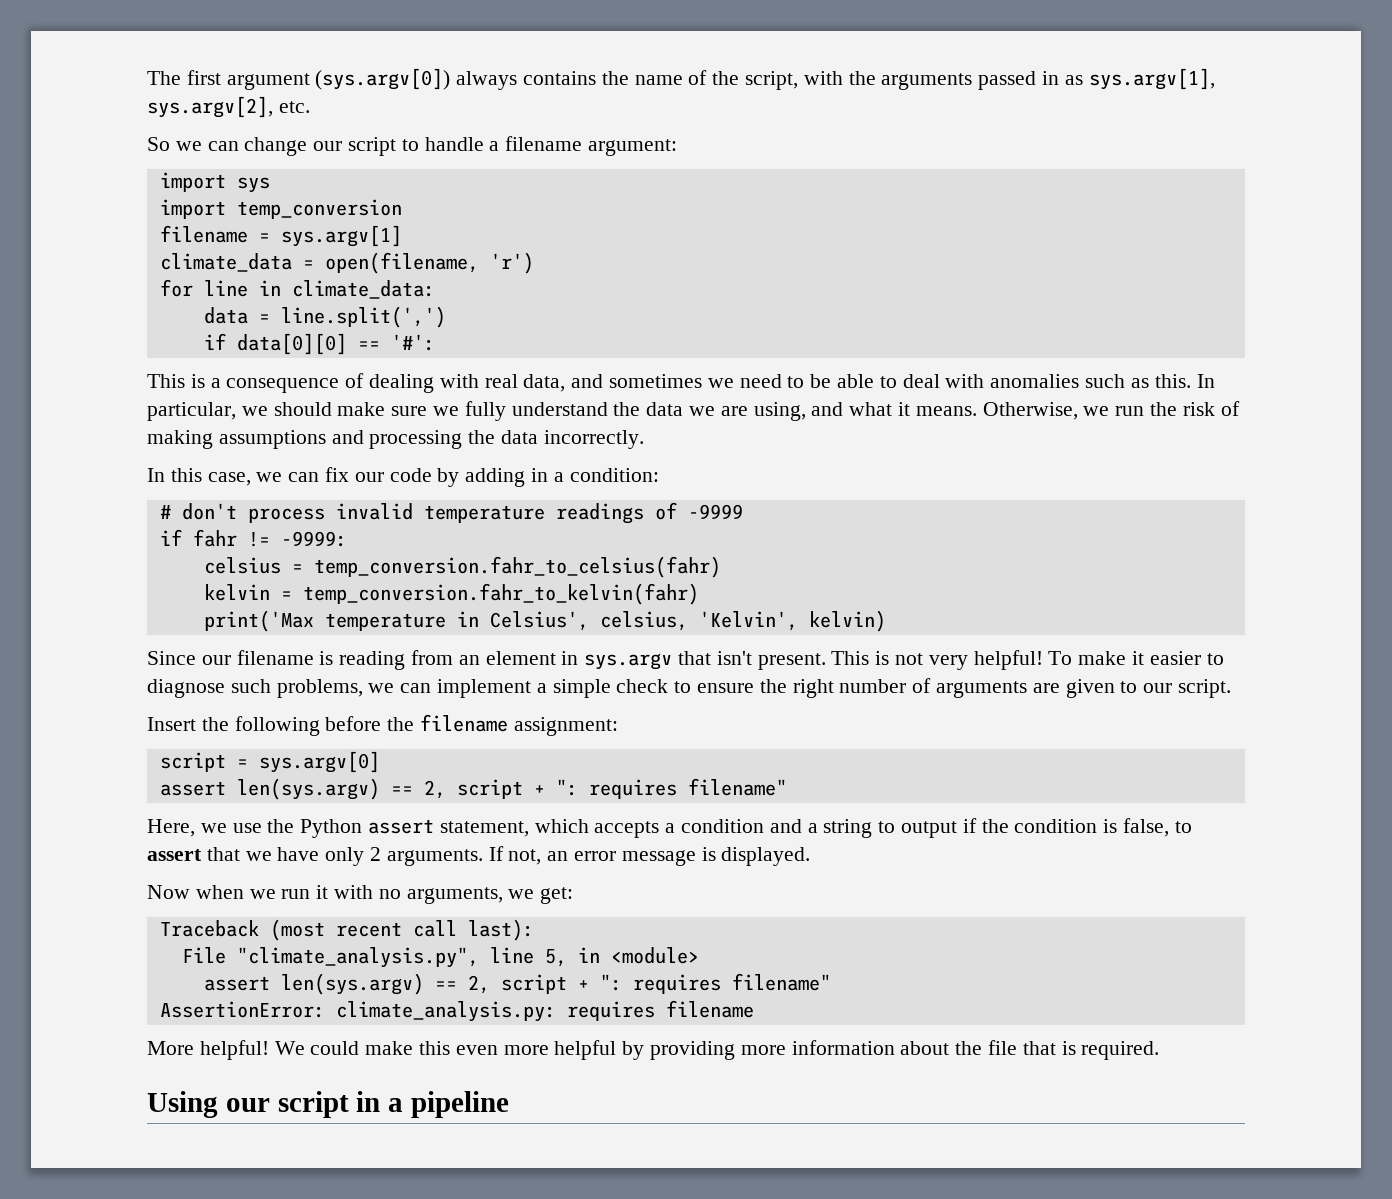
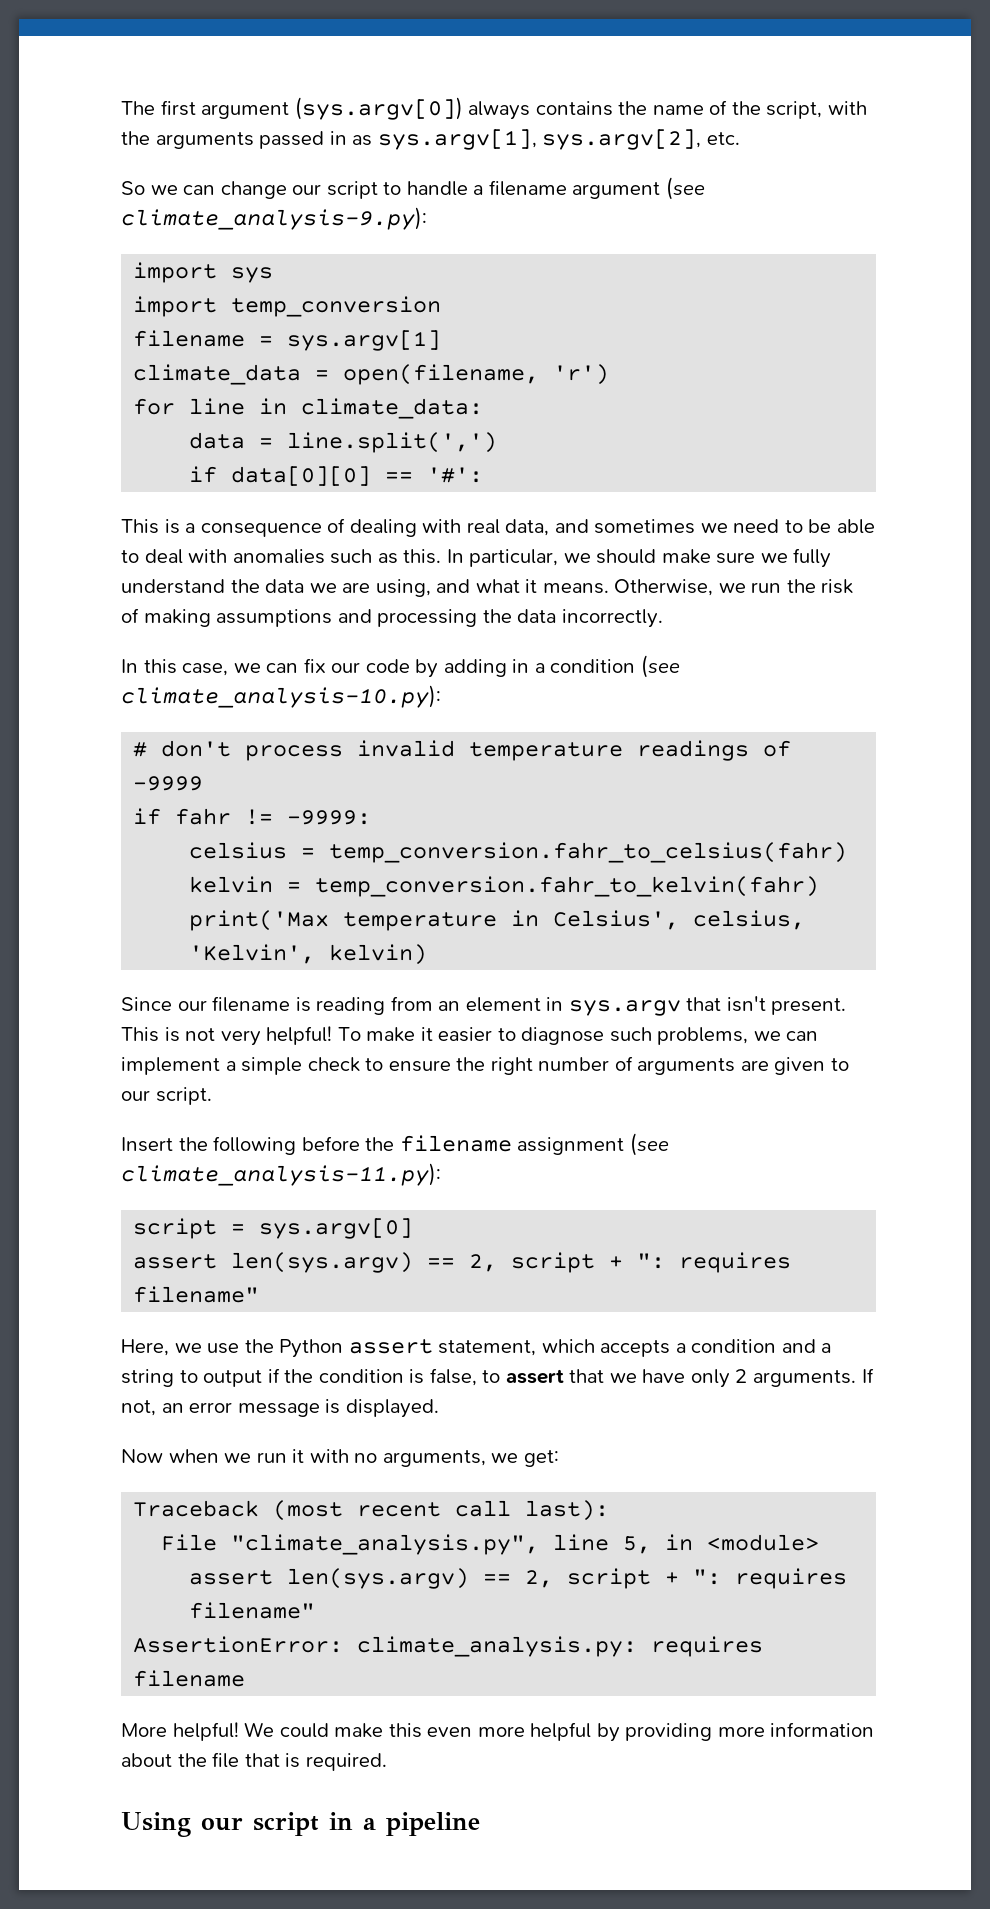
- So we can change our script to handle a filename argument:
+ So we can change our script to handle a filename argument (see climate_analysis-9.py):
- In this case, we can fix our code by adding in a condition:
+ In this case, we can fix our code by adding in a condition (see climate_analysis-10.py):
- Insert the following before the filename assignment:
+ Insert the following before the filename assignment (see climate_analysis-11.py):

